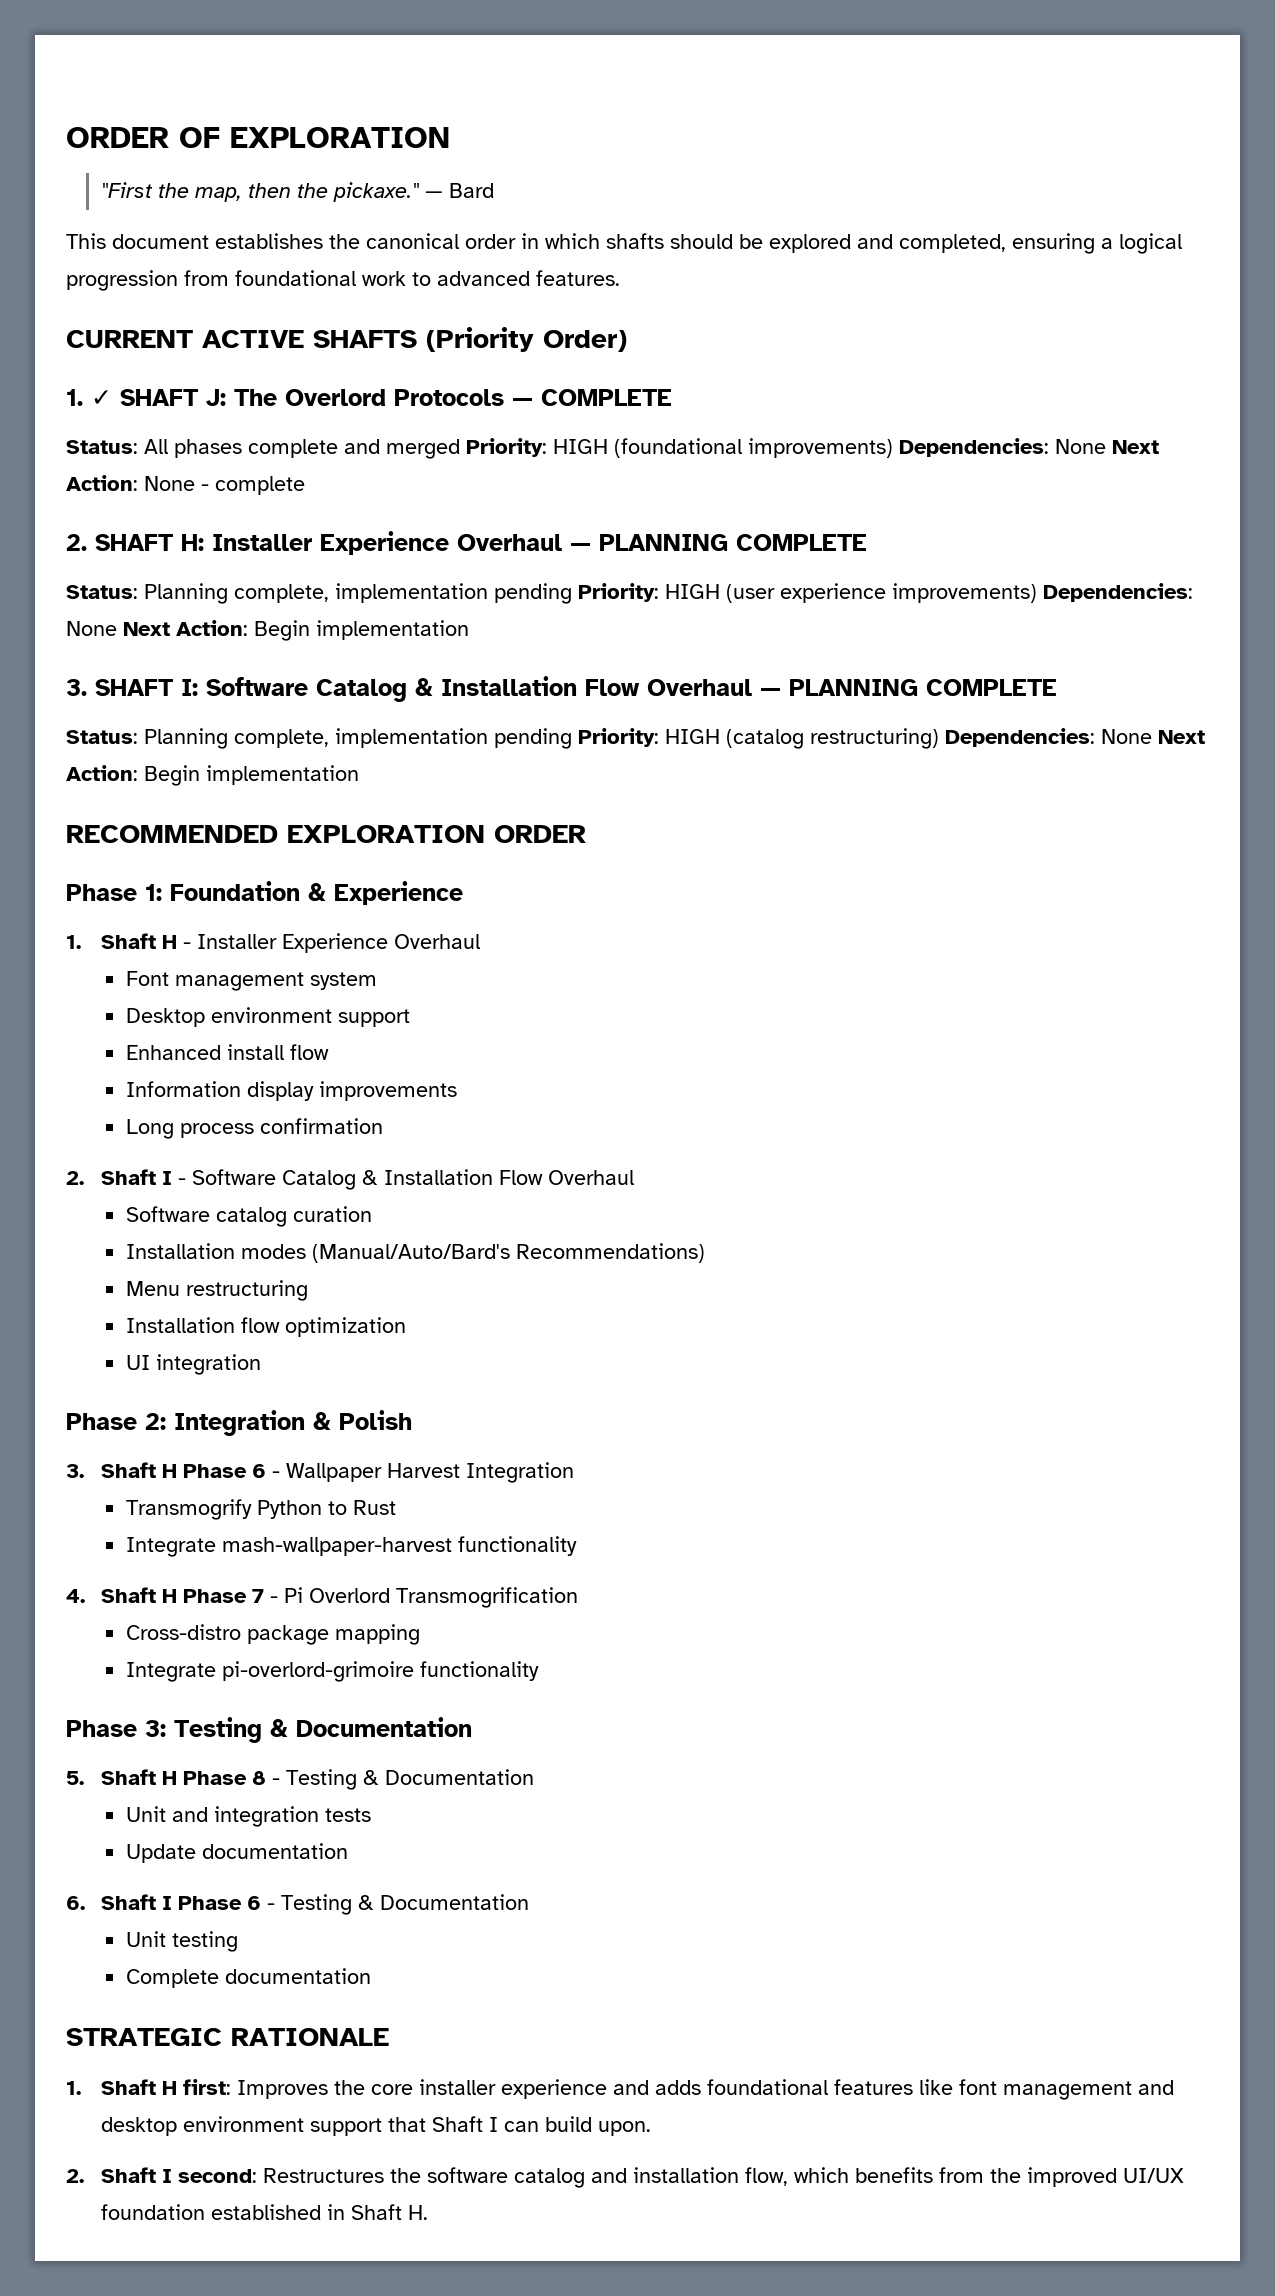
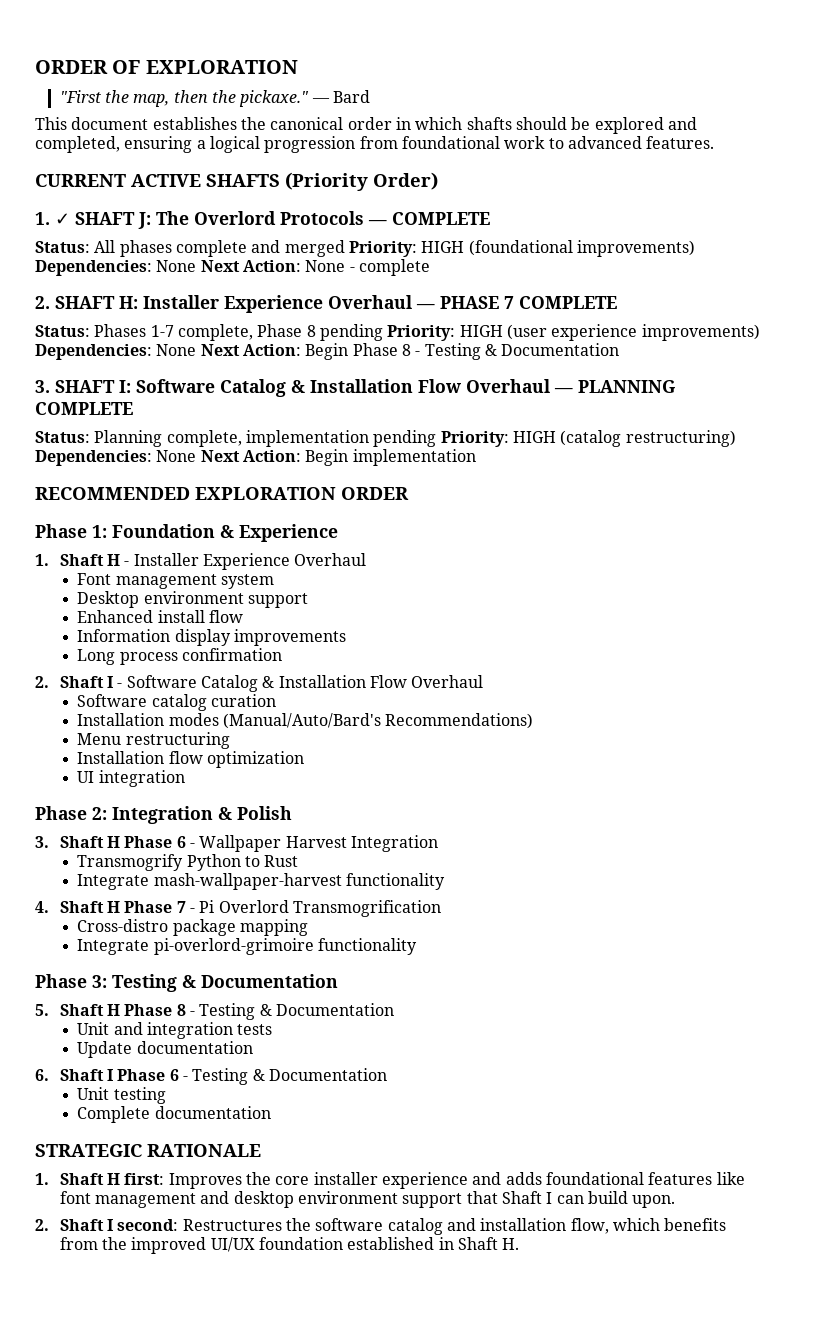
- 2. SHAFT H: Installer Experience Overhaul — PLANNING COMPLETE
- Status: Planning complete, implementation pending Priority: HIGH (user experience improvements) Dependencies: None Next Action: Begin implementation
+ 2. SHAFT H: Installer Experience Overhaul — PHASE 7 COMPLETE
+ Status: Phases 1-7 complete, Phase 8 pending Priority: HIGH (user experience improvements) Dependencies: None Next Action: Begin Phase 8 - Testing & Documentation

